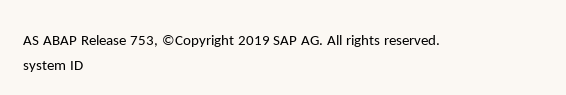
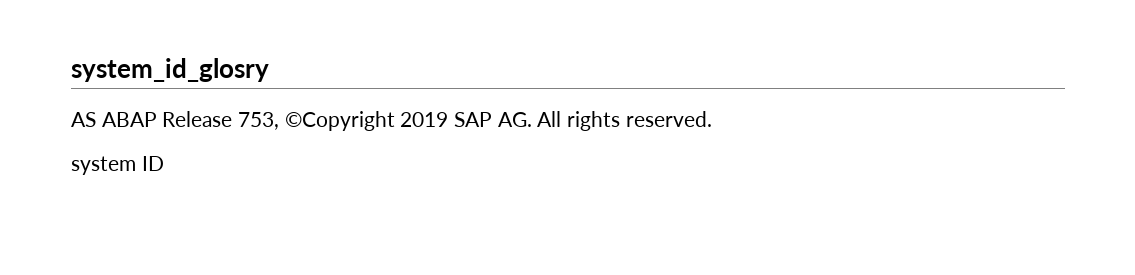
+ system_id_glosry

